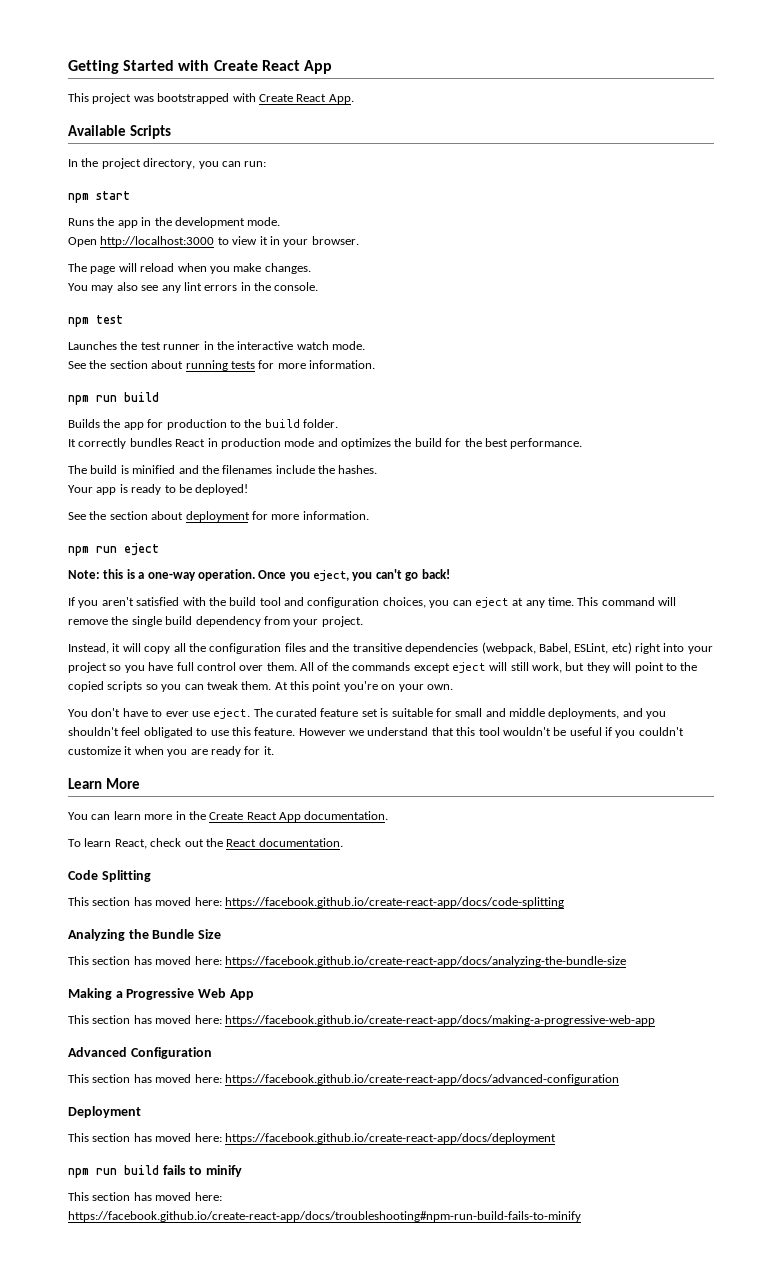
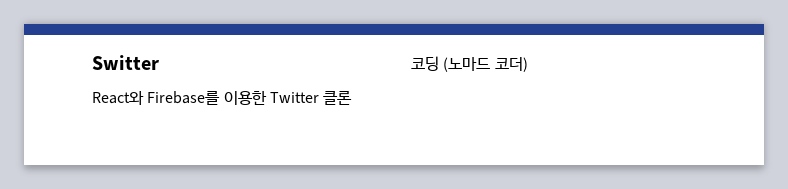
- Getting Started with Create React App
- This project was bootstrapped with Create React App.
- Available Scripts
- In the project directory, you can run:
- npm start
- Runs the app in the development mode.
- Open http://localhost:3000 to view it in your browser.
- The page will reload when you make changes.
- You may also see any lint errors in the console.
- npm test
- Launches the test runner in the interactive watch mode.
- See the section about running tests for more information.
- npm run build
- Builds the app for production to the build folder.
- It correctly bundles React in production mode and optimizes the build for the best performance.
- The build is minified and the filenames include the hashes.
- Your app is ready to be deployed!
- See the section about deployment for more information.
- npm run eject
- Note: this is a one-way operation. Once you eject, you can't go back!
- If you aren't satisfied with the build tool and configuration choices, you can eject at any time. This command will remove the single build dependency from your project.
- Instead, it will copy all the configuration files and the transitive dependencies (webpack, Babel, ESLint, etc) right into your project so you have full control over them. All of the commands except eject will still work, but they will point to the copied scripts so you can tweak them. At this point you're on your own.
- You don't have to ever use eject. The curated feature set is suitable for small and middle deployments, and you shouldn't feel obligated to use this feature. However we understand that this tool wouldn't be useful if you couldn't customize it when you are ready for it.
- Learn More
- You can learn more in the Create React App documentation.
- To learn React, check out the React documentation.
- Code Splitting
- This section has moved here: https://facebook.github.io/create-react-app/docs/code-splitting
- Analyzing the Bundle Size
- This section has moved here: https://facebook.github.io/create-react-app/docs/analyzing-the-bundle-size
- Making a Progressive Web App
- This section has moved here: https://facebook.github.io/create-react-app/docs/making-a-progressive-web-app
- Advanced Configuration
- This section has moved here: https://facebook.github.io/create-react-app/docs/advanced-configuration
- Deployment
- This section has moved here: https://facebook.github.io/create-react-app/docs/deployment
- npm run build fails to minify
- This section has moved here: https://facebook.github.io/create-react-app/docs/troubleshooting#npm-run-build-fails-to-minify
+ Switter
+ React와 Firebase를 이용한 Twitter 클론 코딩 (노마드 코더)

